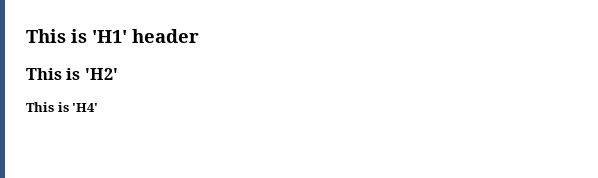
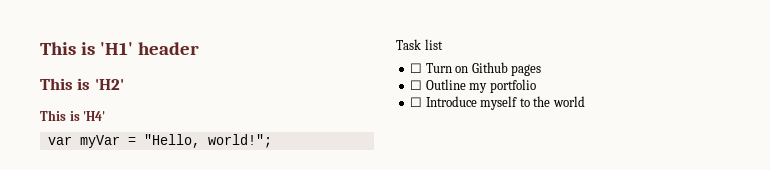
+ var myVar = "Hello, world!";
+ Task list
+ ☐ Turn on Github pages
+ ☐ Outline my portfolio
+ ☐ Introduce myself to the world

